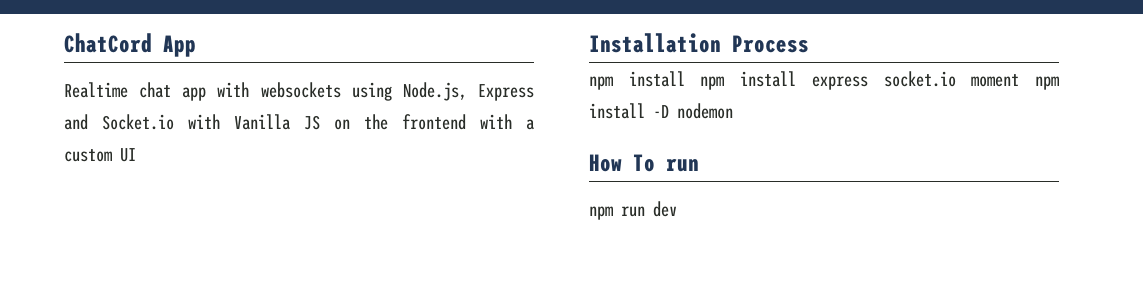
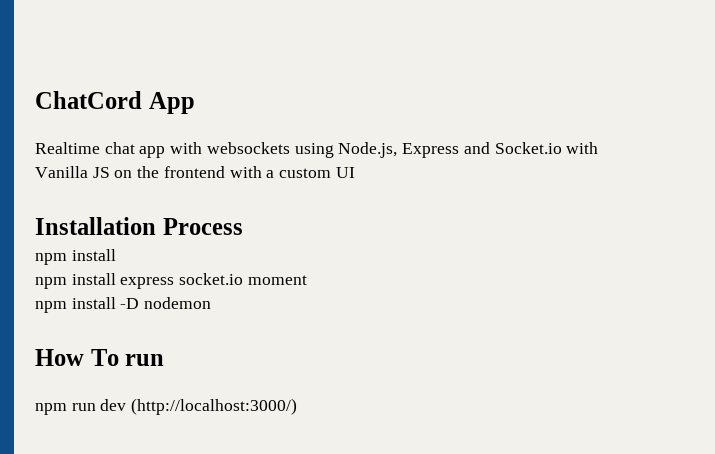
  Installation Process
- npm install npm install express socket.io moment npm install -D nodemon
+ npm install
+ npm install express socket.io moment
+ npm install -D nodemon
- npm run dev
+ npm run dev (http://localhost:3000/)

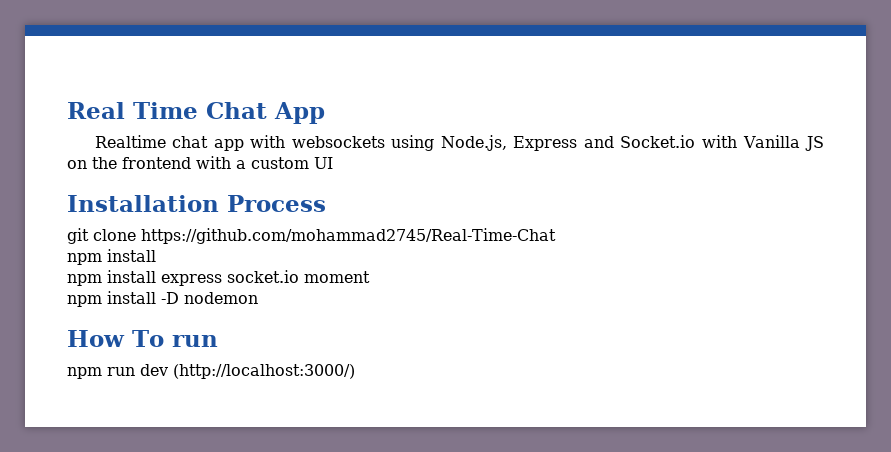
- ChatCord App
+ Real Time Chat App
+ git clone https://github.com/mohammad2745/Real-Time-Chat

